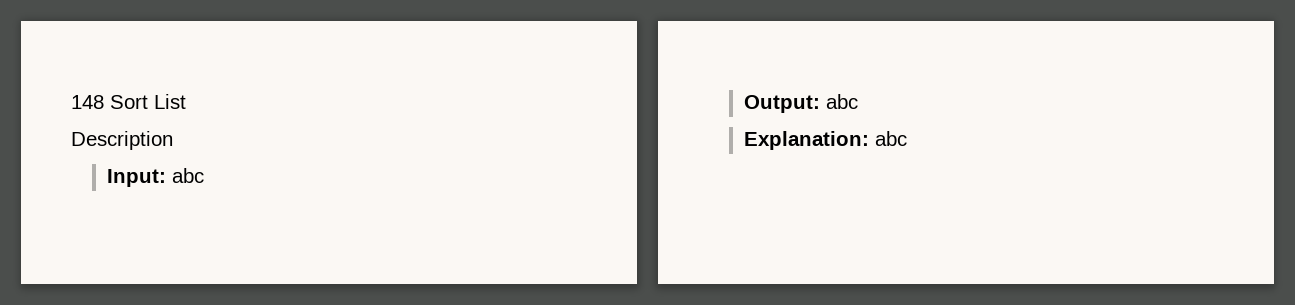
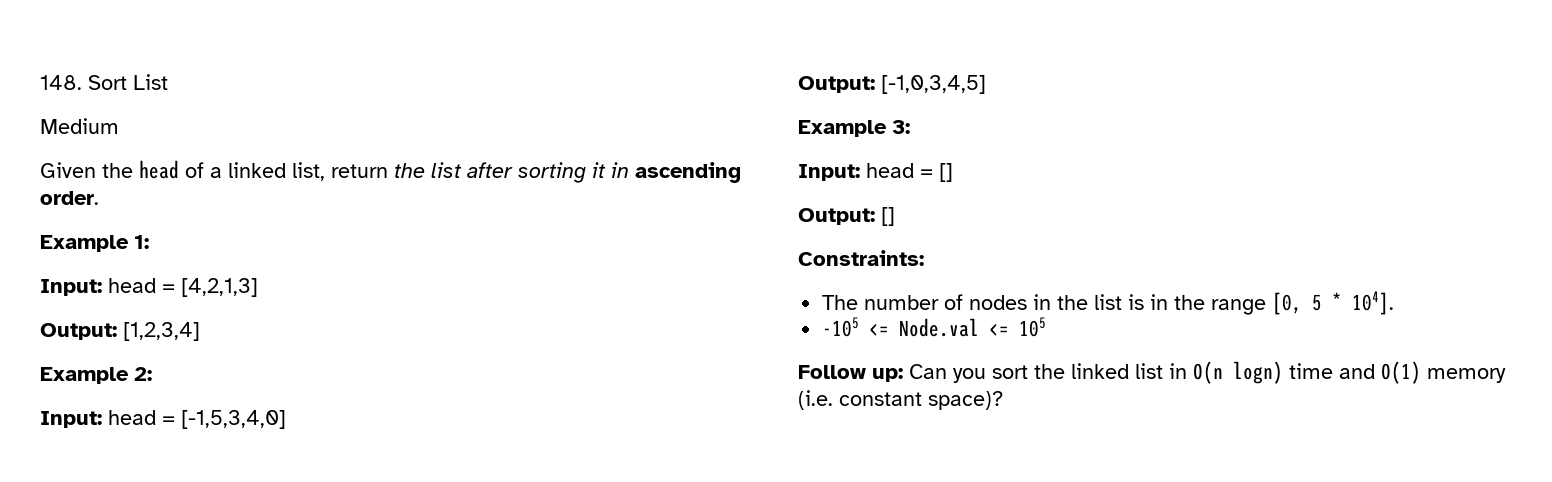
- 148 Sort List
+ 148. Sort List
- Description
- Input: abc
- Output: abc
- Explanation: abc
+ Medium
+ Given the head of a linked list, return the list after sorting it in ascending order.
+ Example 1:
+ Input: head = [4,2,1,3]
+ Output: [1,2,3,4]
+ Example 2:
+ Input: head = [-1,5,3,4,0]
+ Output: [-1,0,3,4,5]
+ Example 3:
+ Input: head = []
+ Output: []
+ Constraints:
+ The number of nodes in the list is in the range [0, 5 * 104].
+ -105 <= Node.val <= 105
+ Follow up: Can you sort the linked list in O(n logn) time and O(1) memory (i.e. constant space)?

